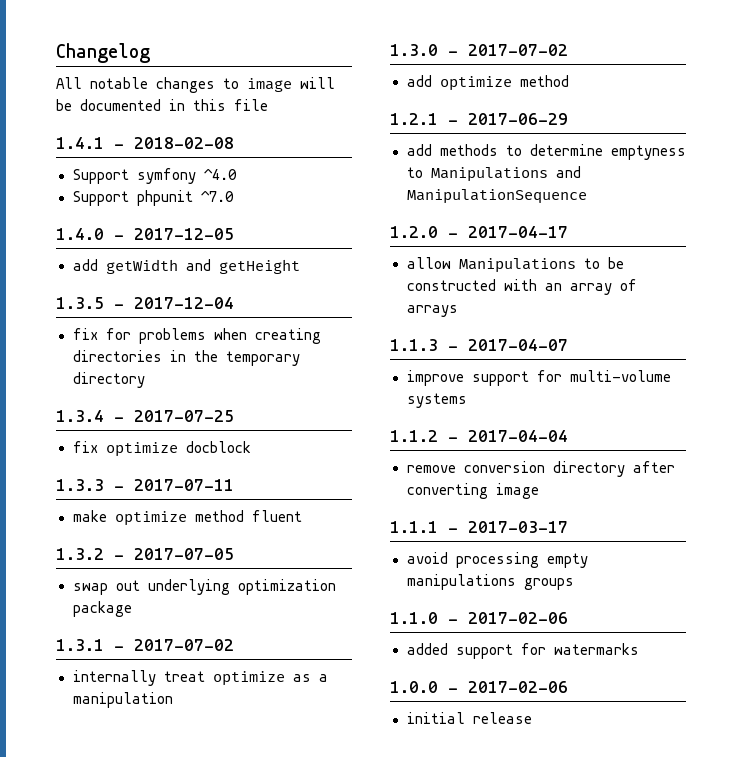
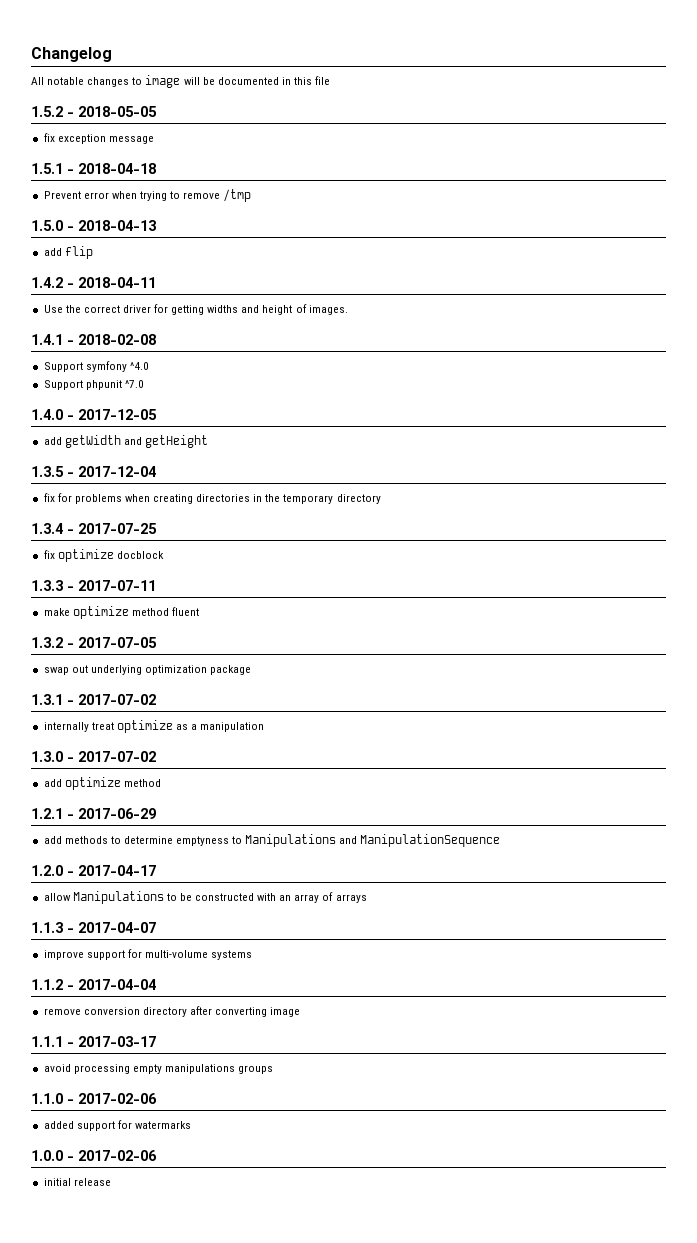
+ 1.5.2 - 2018-05-05
+ fix exception message
+ 1.5.1 - 2018-04-18
+ Prevent error when trying to remove /tmp
+ 1.5.0 - 2018-04-13
+ add flip
+ 1.4.2 - 2018-04-11
+ Use the correct driver for getting widths and height of images.

